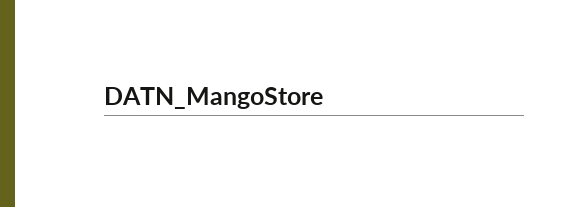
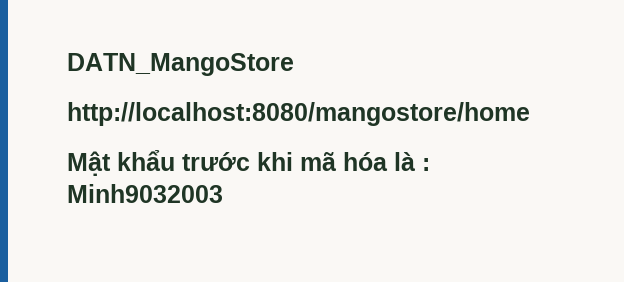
+ http://localhost:8080/mangostore/home
+ Mật khẩu trước khi mã hóa là : Minh9032003

